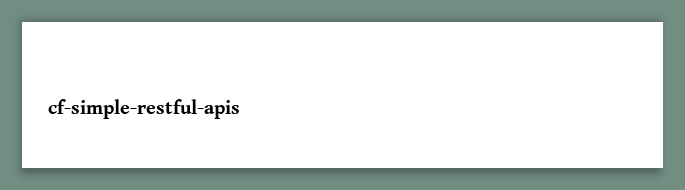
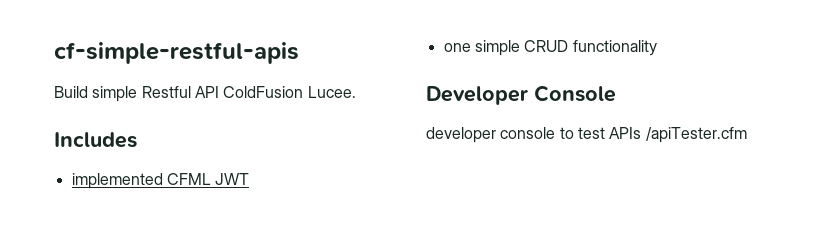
+ Build simple Restful API ColdFusion Lucee.
+ Includes
+ implemented CFML JWT
+ one simple CRUD functionality
+ Developer Console
+ developer console to test APIs /apiTester.cfm

